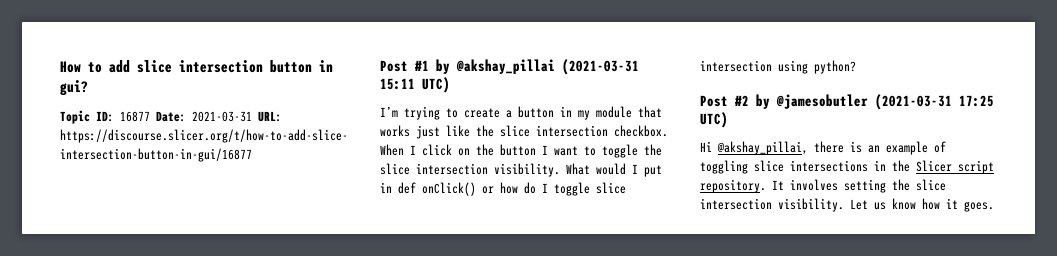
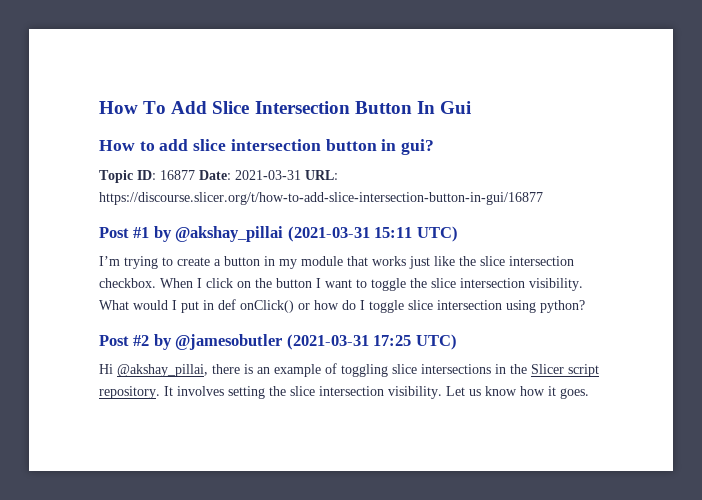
+ How To Add Slice Intersection Button In Gui

